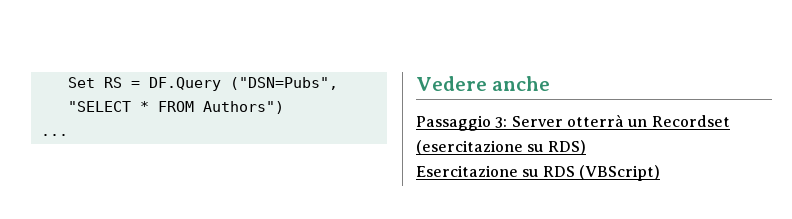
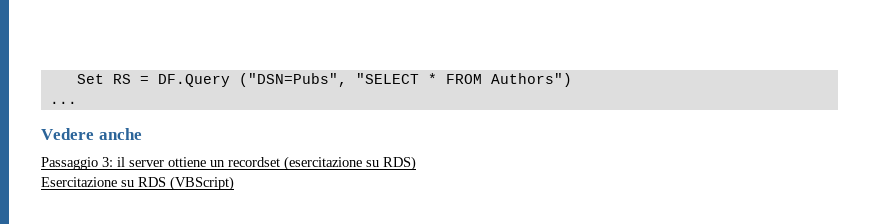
- Passaggio 3: Server otterrà un Recordset (esercitazione su RDS)
+ Passaggio 3: il server ottiene un recordset (esercitazione su RDS)

